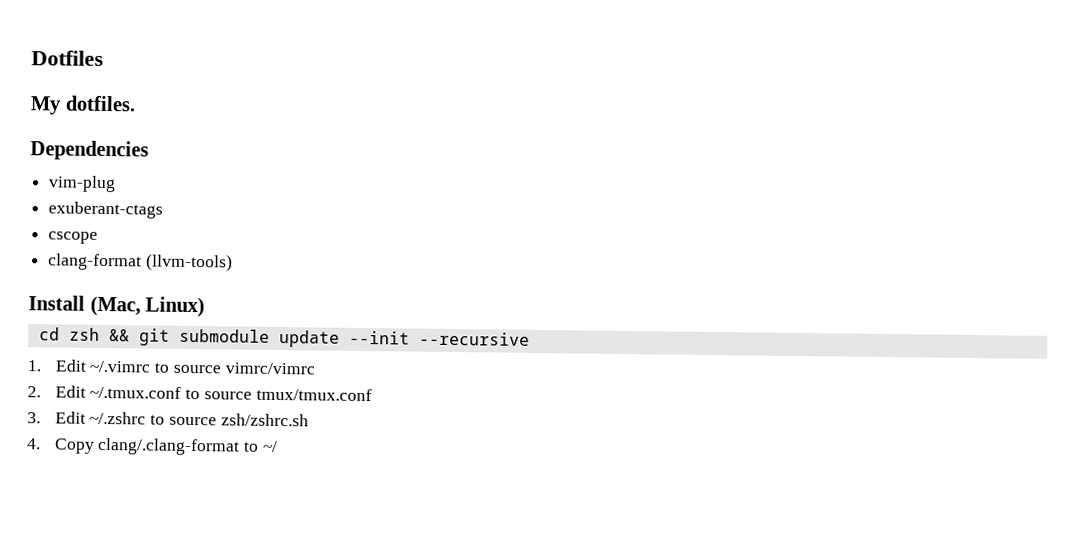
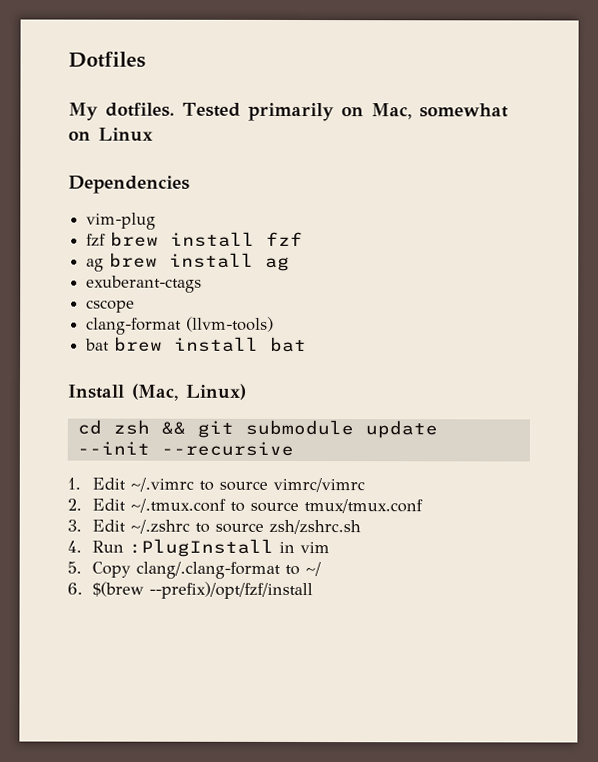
- My dotfiles.
+ My dotfiles. Tested primarily on Mac, somewhat on Linux
  Dependencies
  vim-plug
+ fzf brew install fzf
+ ag brew install ag
+ bat brew install bat
- 4. Copy clang/.clang-format to ~/
+ 4. Run :PlugInstall in vim
+ 5. Copy clang/.clang-format to ~/
+ 6. $(brew --prefix)/opt/fzf/install

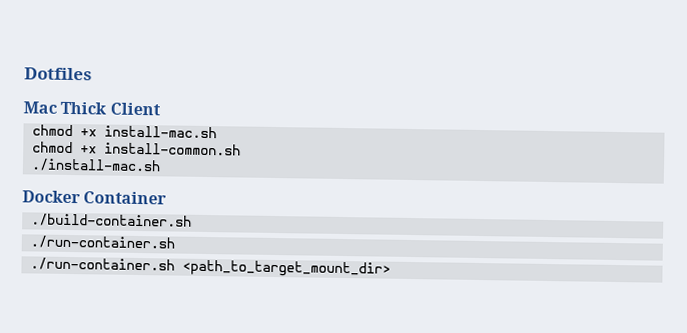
- My dotfiles. Tested primarily on Mac, somewhat on Linux
- Dependencies
- vim-plug
- fzf brew install fzf
- ag brew install ag
- exuberant-ctags
- cscope
- clang-format (llvm-tools)
- bat brew install bat
- Install (Mac, Linux)
- cd zsh && git submodule update --init --recursive
- 1. Edit ~/.vimrc to source vimrc/vimrc
- 2. Edit ~/.tmux.conf to source tmux/tmux.conf
- 3. Edit ~/.zshrc to source zsh/zshrc.sh
- 4. Run :PlugInstall in vim
- 5. Copy clang/.clang-format to ~/
- 6. $(brew --prefix)/opt/fzf/install
+ Mac Thick Client
+ chmod +x install-mac.sh
+ chmod +x install-common.sh
+ ./install-mac.sh
+ Docker Container
+ ./build-container.sh
+ ./run-container.sh
+ ./run-container.sh <path_to_target_mount_dir>

